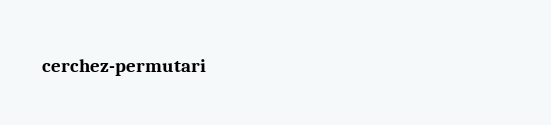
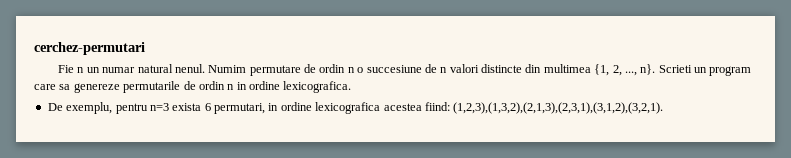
+ Fie n un numar natural nenul. Numim permutare de ordin n o succesiune de n valori distincte din multimea {1, 2, ..., n}. Scrieti un program care sa genereze permutarile de ordin n in ordine lexicografica.
+ De exemplu, pentru n=3 exista 6 permutari, in ordine lexicografica acestea fiind: (1,2,3),(1,3,2),(2,1,3),(2,3,1),(3,1,2),(3,2,1).

